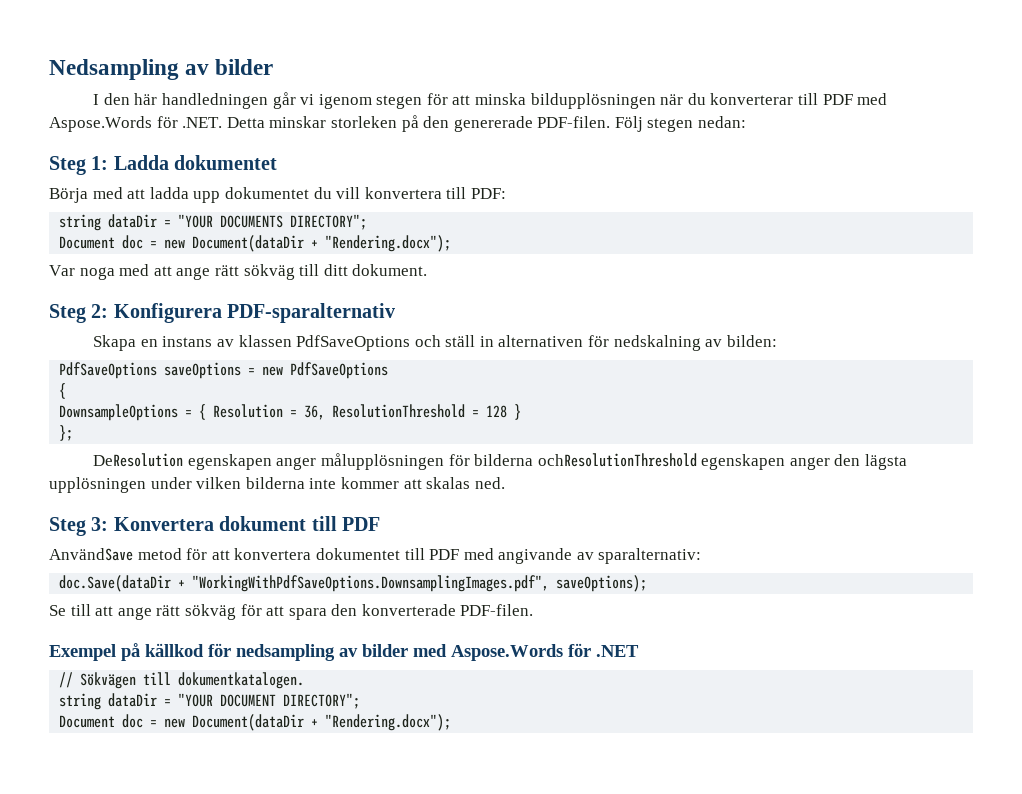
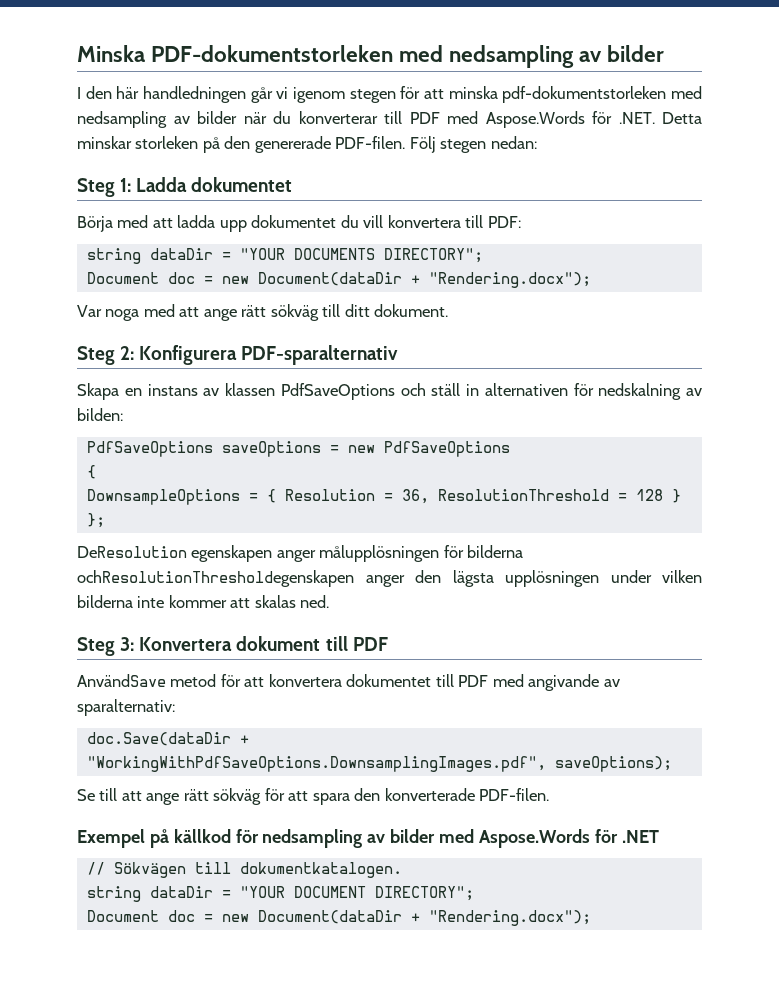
- Nedsampling av bilder
+ Minska PDF-dokumentstorleken med nedsampling av bilder
- I den här handledningen går vi igenom stegen för att minska bildupplösningen när du konverterar till PDF med Aspose.Words för .NET. Detta minskar storleken på den genererade PDF-filen.
+ I den här handledningen går vi igenom stegen för att minska pdf-dokumentstorleken med nedsampling av bilder när du konverterar till PDF med Aspose.Words för .NET. Detta minskar storleken på den genererade PDF-filen.
- DeResolution egenskapen anger målupplösningen för bilderna ochResolutionThreshold egenskapen anger den lägsta upplösningen under vilken bilderna inte kommer att skalas ned.
+ DeResolution egenskapen anger målupplösningen för bilderna ochResolutionThresholdegenskapen anger den lägsta upplösningen under vilken bilderna inte kommer att skalas ned.

